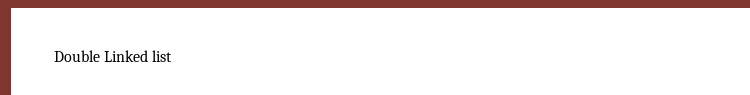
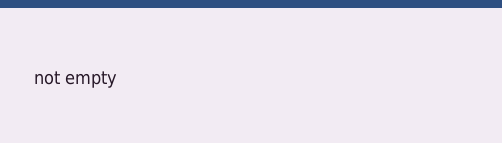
- Double Linked list
+ not empty

